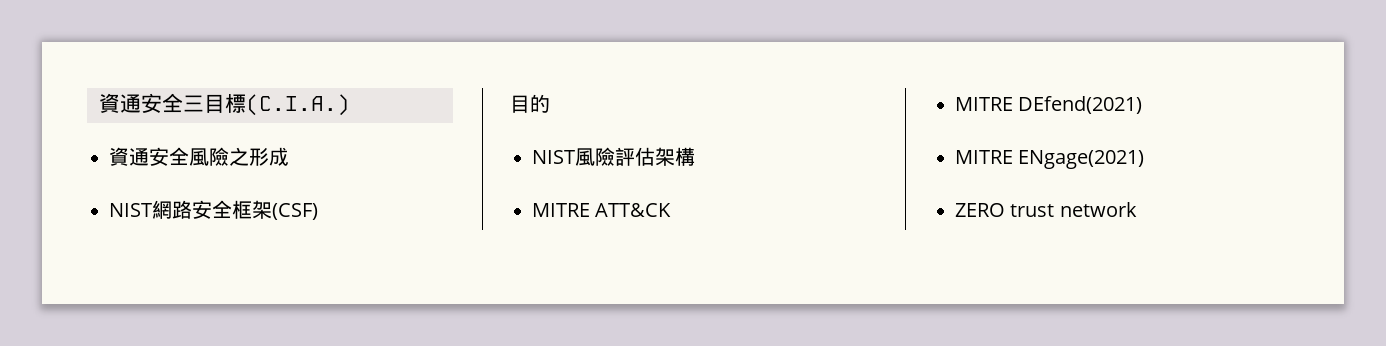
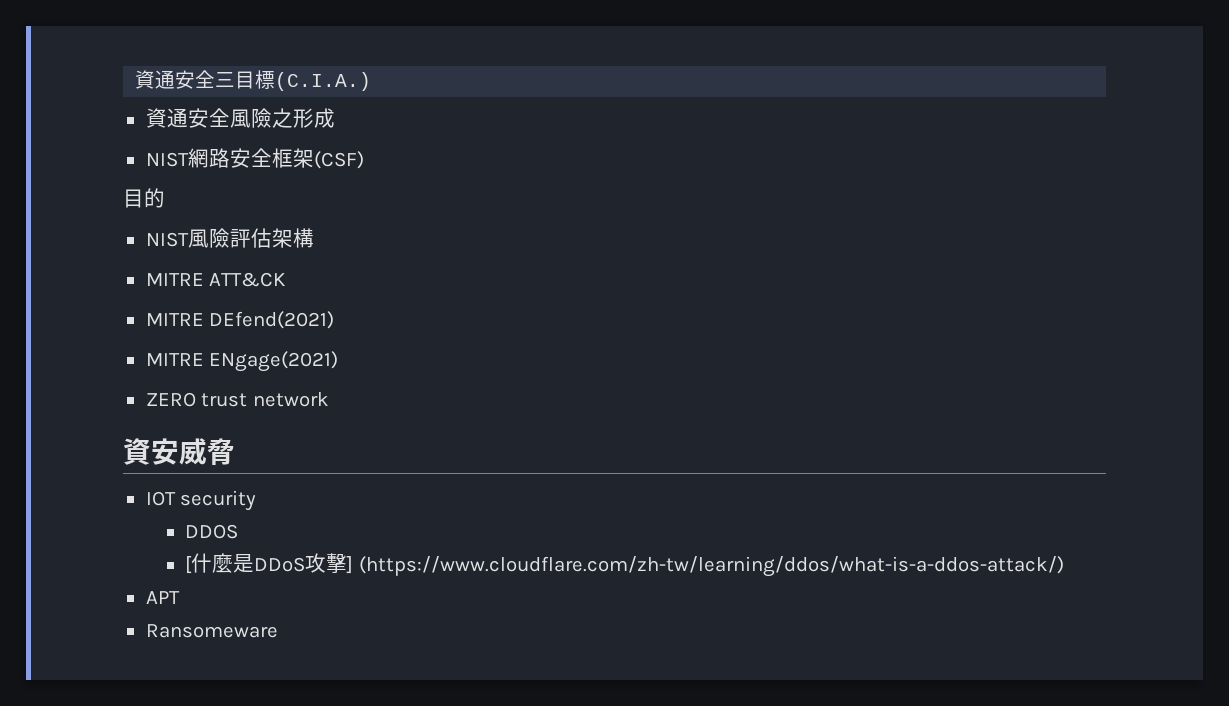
+ 資安威脅
+ IOT security
+ DDOS
+ [什麼是DDoS攻擊] (https://www.cloudflare.com/zh-tw/learning/ddos/what-is-a-ddos-attack/)
+ APT
+ Ransomeware

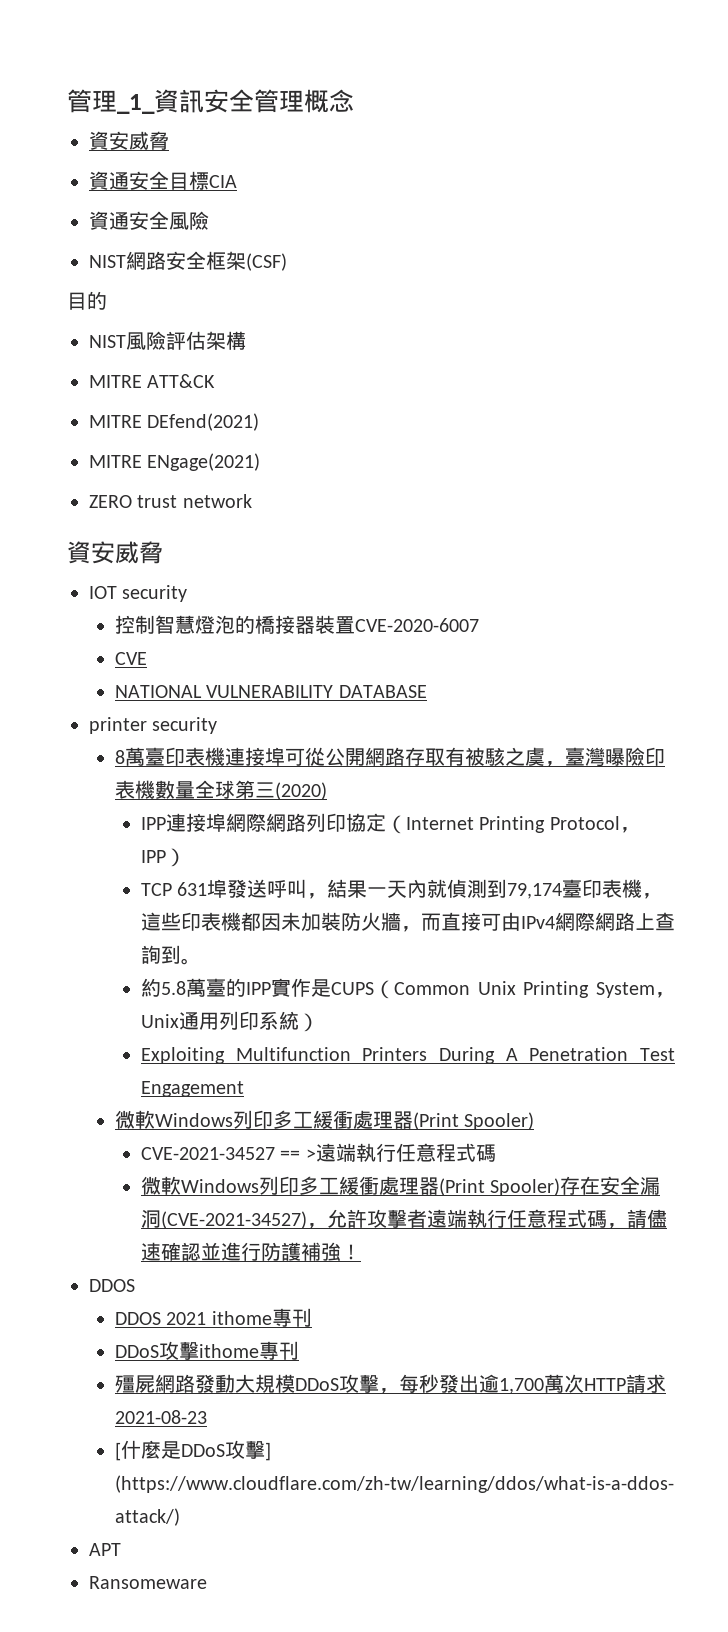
- 資通安全三目標(C.I.A.)
+ 管理_1_資訊安全管理概念
+ 資安威脅
+ 資通安全目標CIA
- 資通安全風險之形成
+ 資通安全風險
+ 控制智慧燈泡的橋接器裝置CVE-2020-6007
+ CVE
+ NATIONAL VULNERABILITY DATABASE
+ printer security
+ 8萬臺印表機連接埠可從公開網路存取有被駭之虞，臺灣曝險印表機數量全球第三(2020)
+ IPP連接埠網際網路列印協定（Internet Printing Protocol，IPP）
+ TCP 631埠發送呼叫，結果一天內就偵測到79,174臺印表機，這些印表機都因未加裝防火牆，而直接可由IPv4網際網路上查詢到。
+ 約5.8萬臺的IPP實作是CUPS（Common Unix Printing System，Unix通用列印系統）
+ Exploiting Multifunction Printers During A Penetration Test Engagement
+ 微軟Windows列印多工緩衝處理器(Print Spooler)
+ CVE-2021-34527 == >遠端執行任意程式碼
+ 微軟Windows列印多工緩衝處理器(Print Spooler)存在安全漏洞(CVE-2021-34527)，允許攻擊者遠端執行任意程式碼，請儘速確認並進行防護補強！
  DDOS
+ DDOS 2021 ithome專刊
+ DDoS攻擊ithome專刊
+ 殭屍網路發動大規模DDoS攻擊，每秒發出逾1,700萬次HTTP請求2021-08-23

